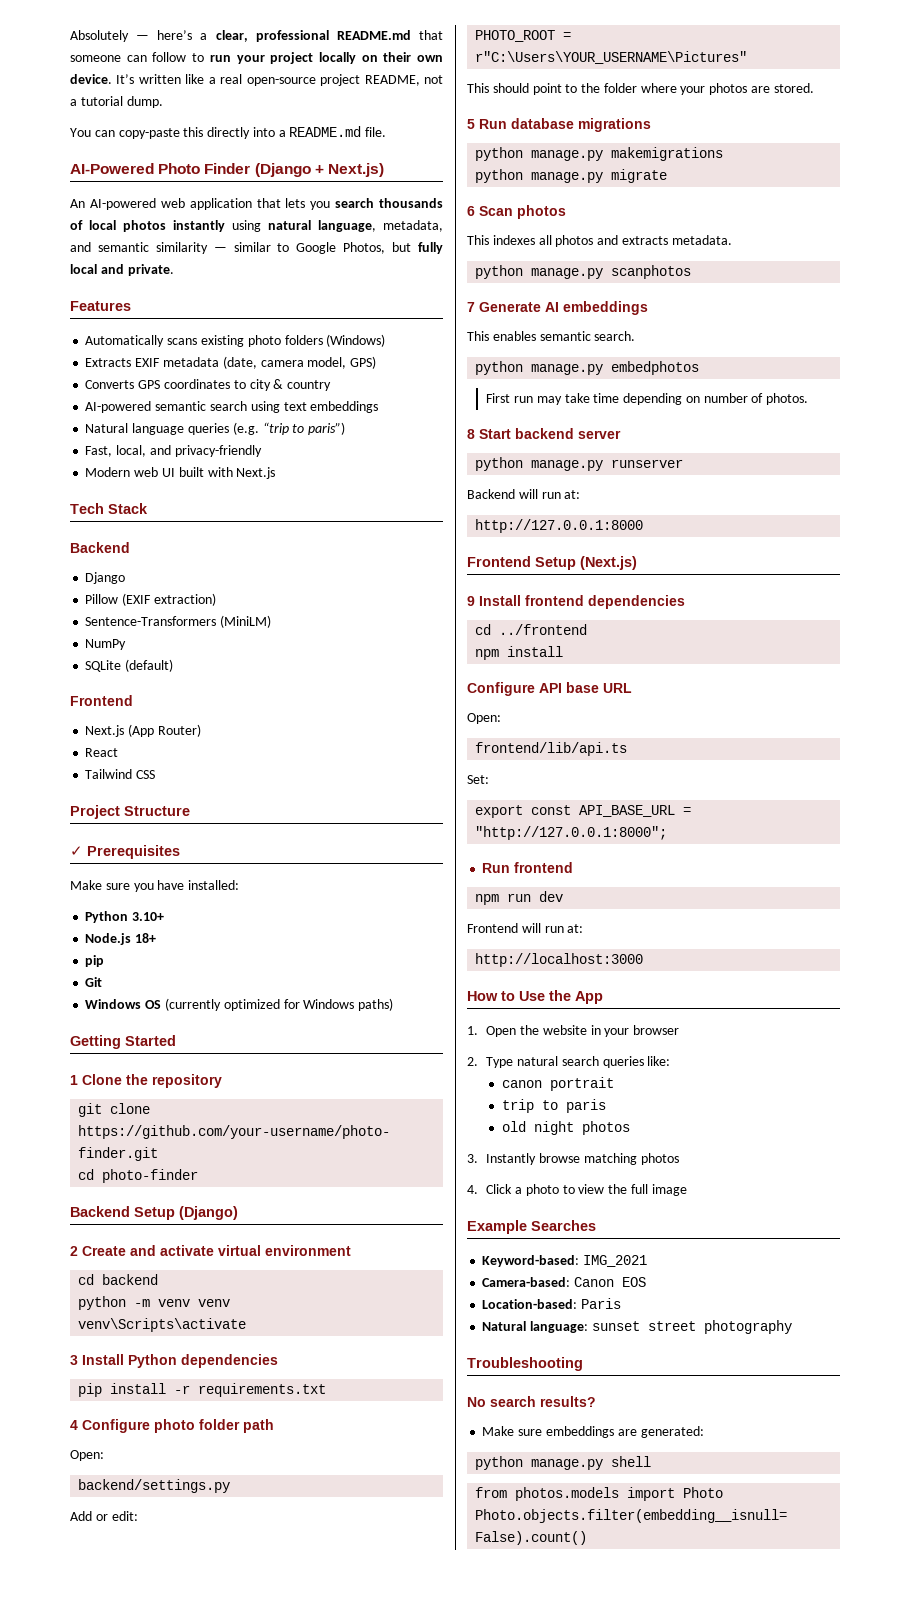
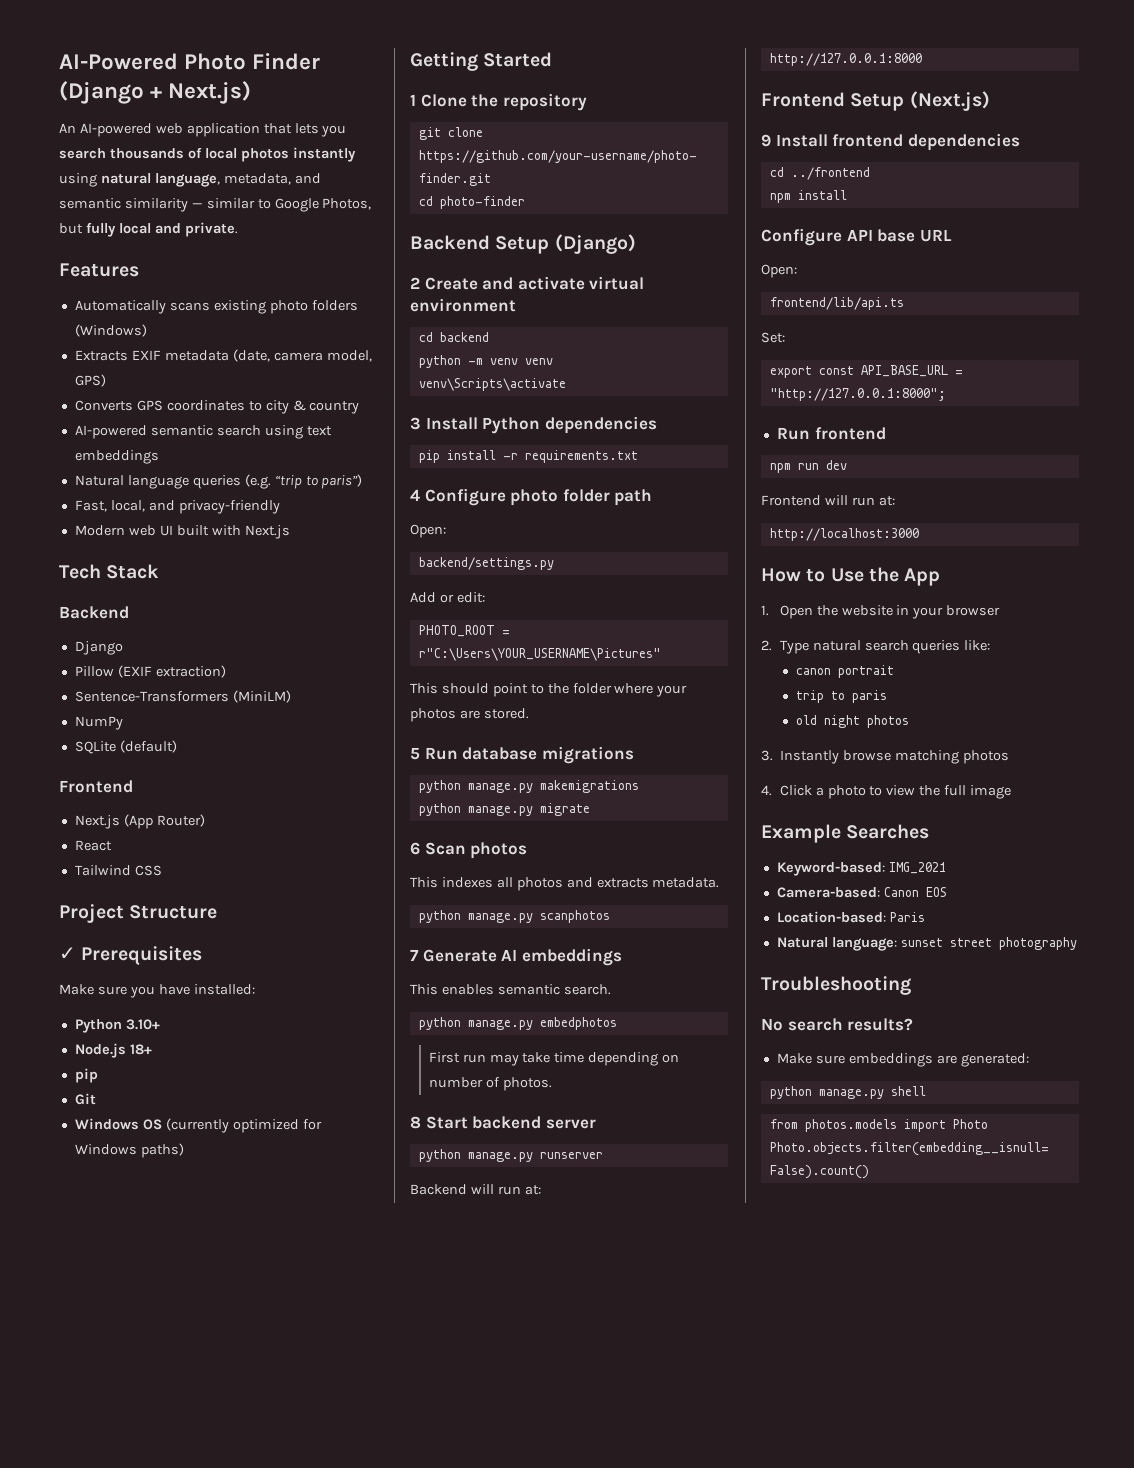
- Absolutely — here’s a clear, professional README.md that someone can follow to run your project locally on their own device. It’s written like a real open-source project README, not a tutorial dump.
- You can copy-paste this directly into a README.md file.

